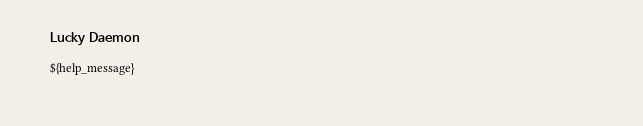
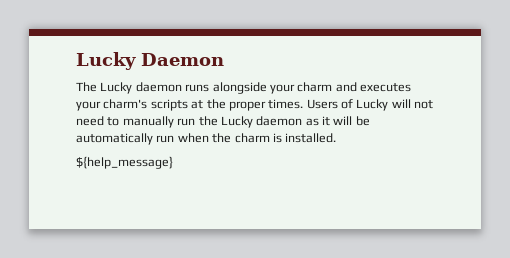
+ The Lucky daemon runs alongside your charm and executes your charm's scripts at the proper times. Users of Lucky will not need to manually run the Lucky daemon as it will be automatically run when the charm is installed.

